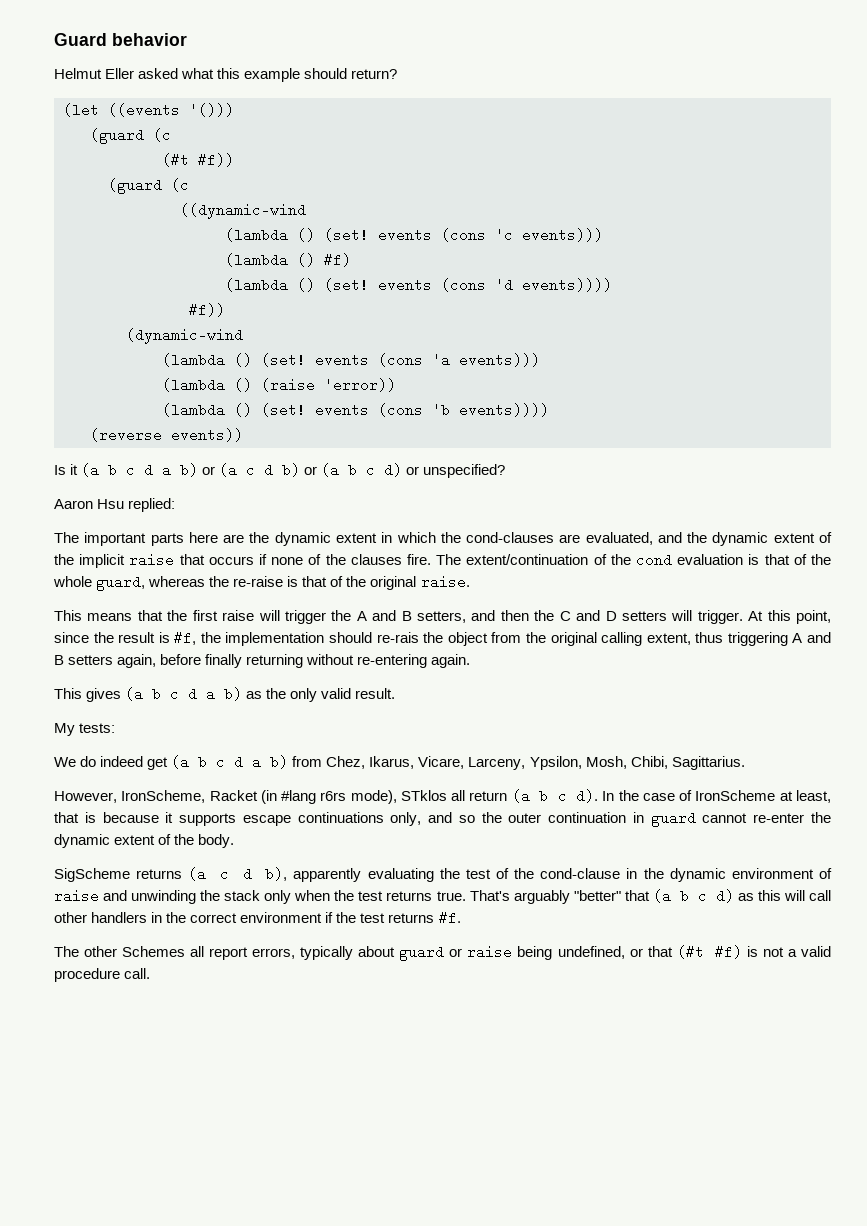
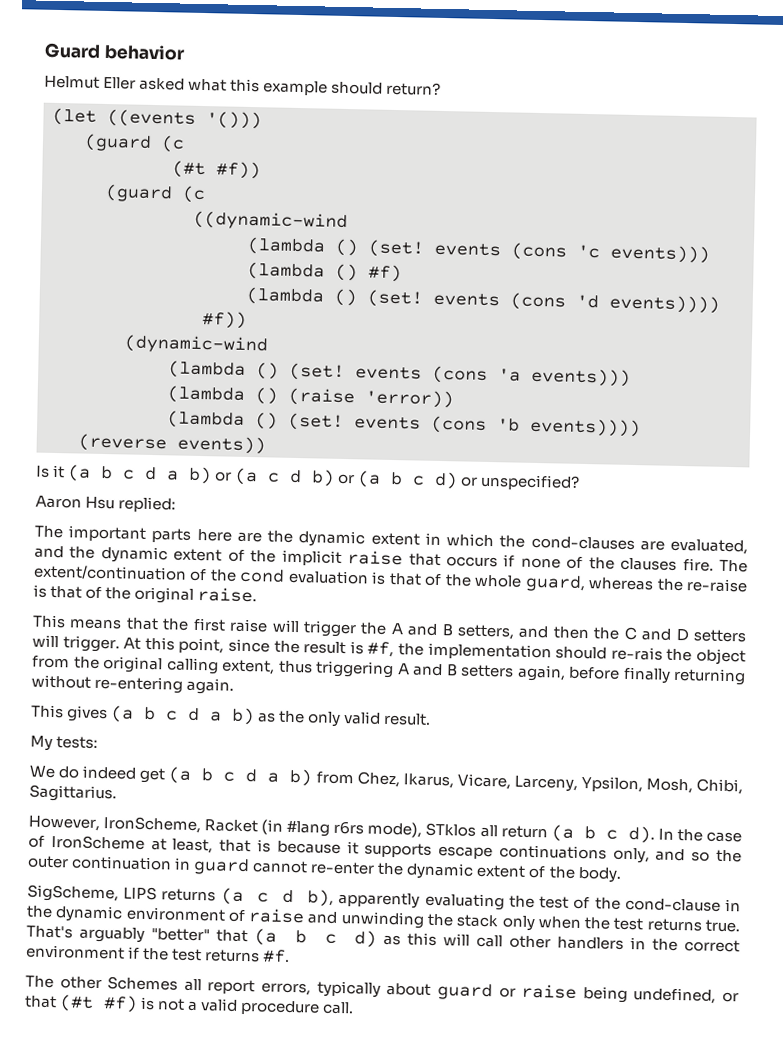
- SigScheme returns (a c d b), apparently evaluating the test of the cond-clause in the dynamic environment of raise and unwinding the stack only when the test returns true.
+ SigScheme, LIPS returns (a c d b), apparently evaluating the test of the cond-clause in the dynamic environment of raise and unwinding the stack only when the test returns true.

